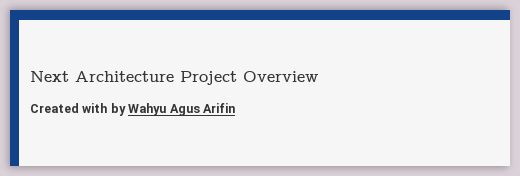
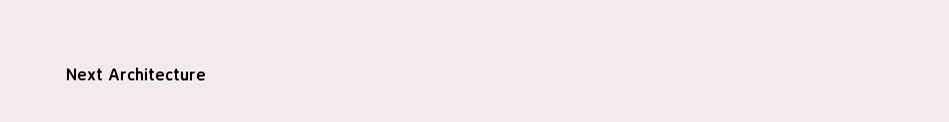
- Next Architecture Project Overview
- Created with by Wahyu Agus Arifin
+ Next Architecture

